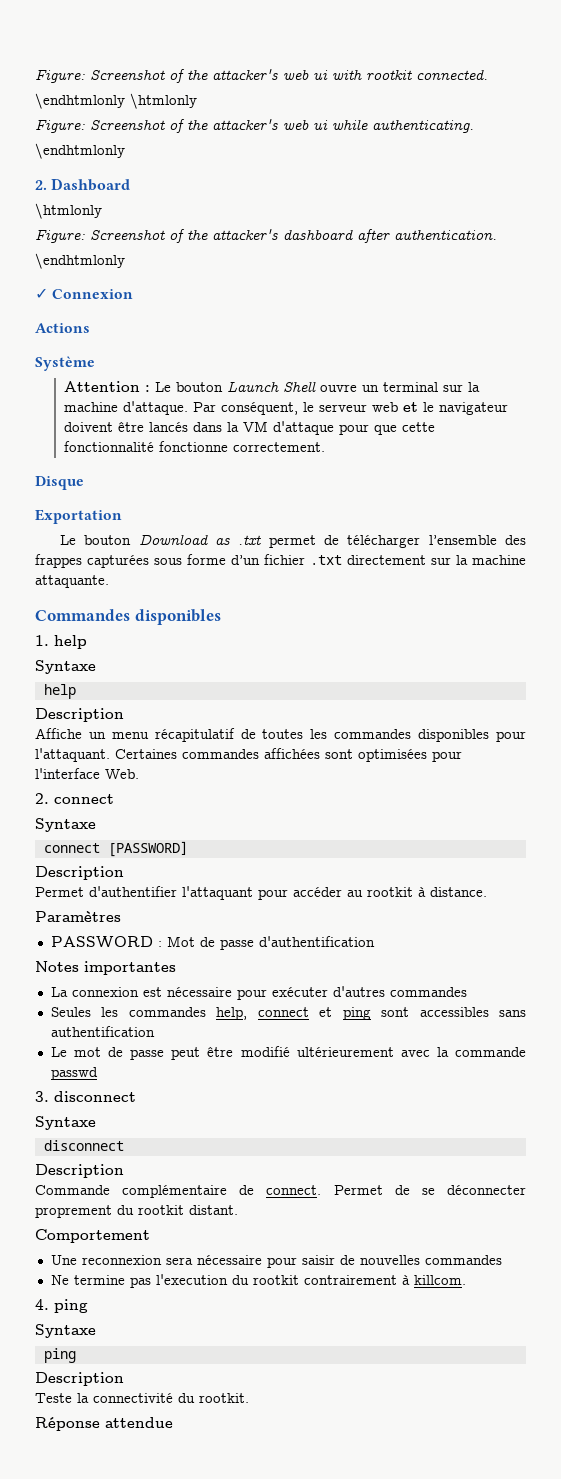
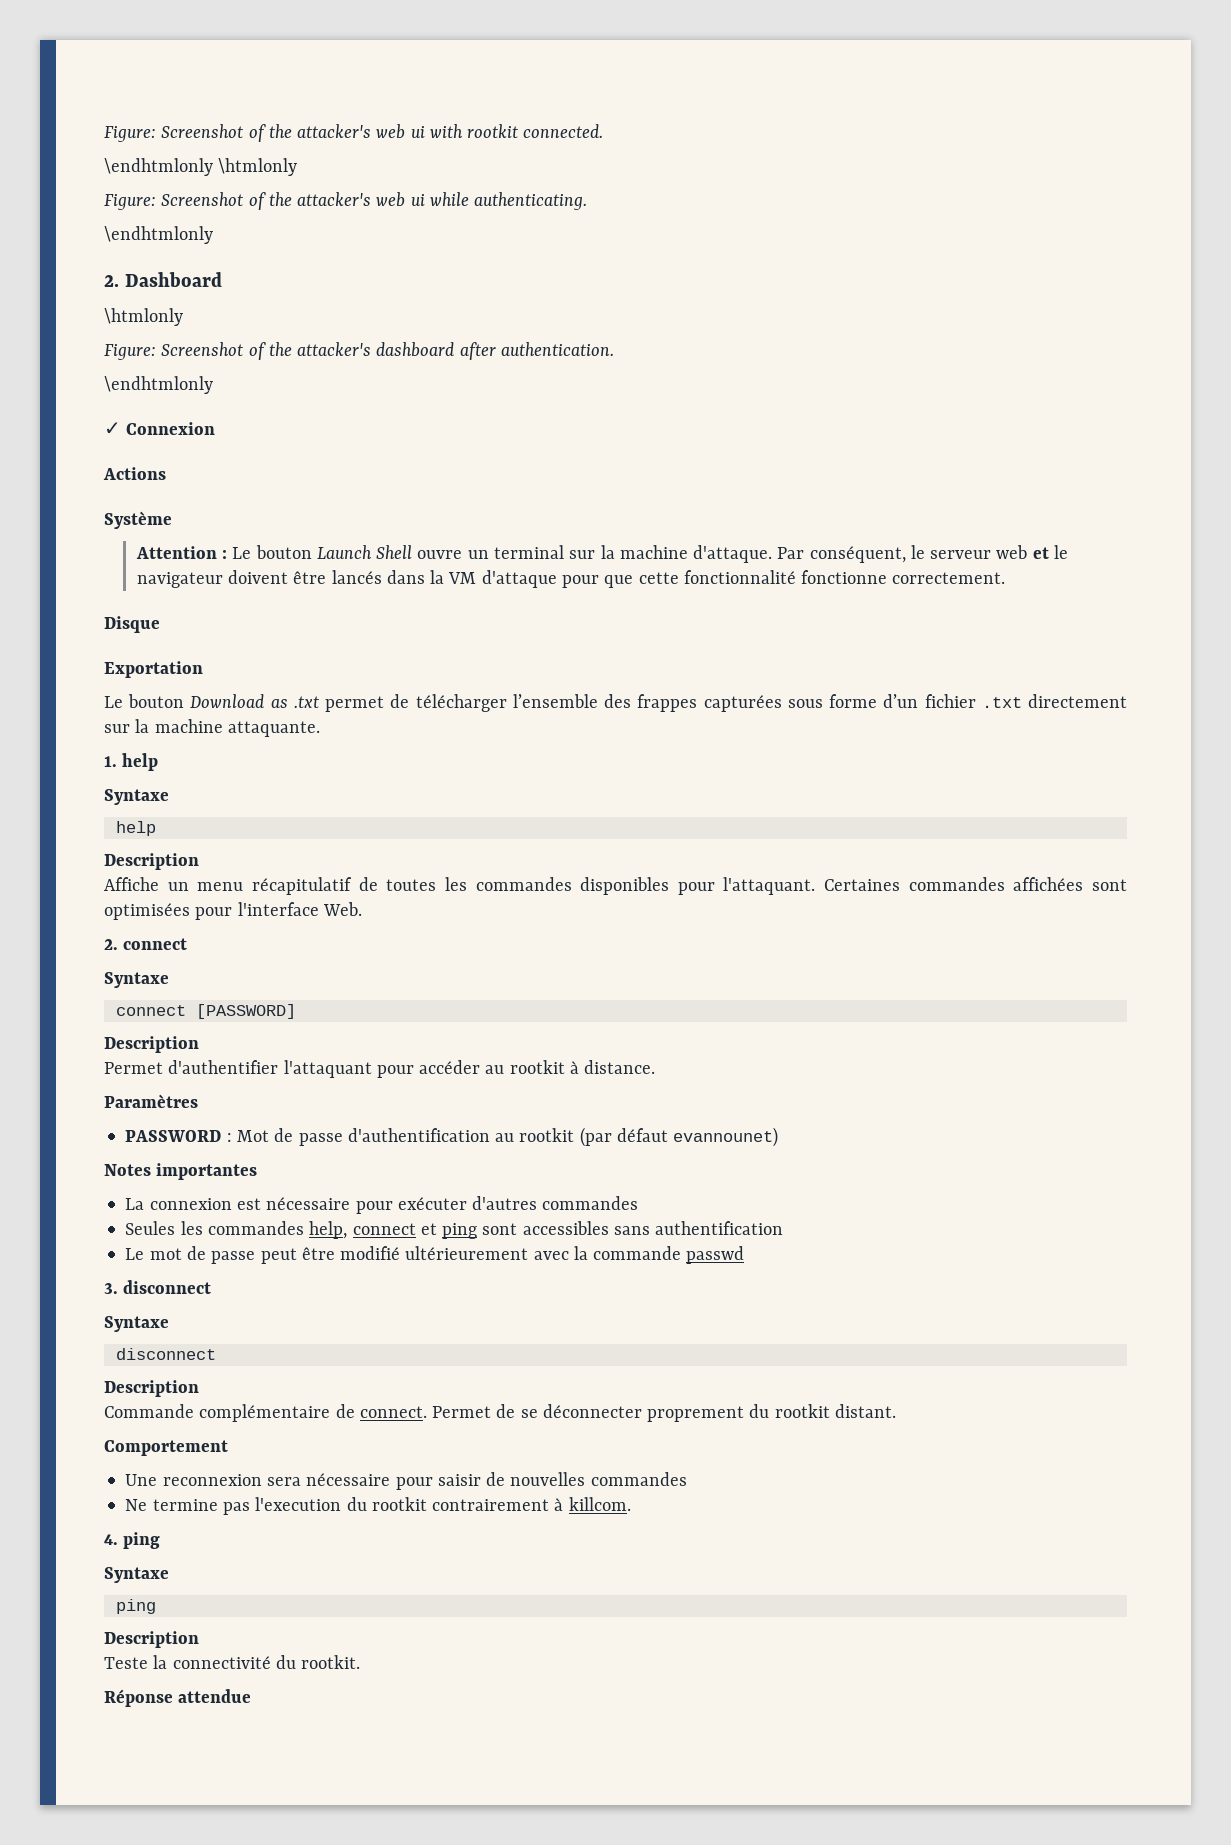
- Commandes disponibles
- PASSWORD : Mot de passe d'authentification
+ PASSWORD : Mot de passe d'authentification au rootkit (par défaut evannounet)

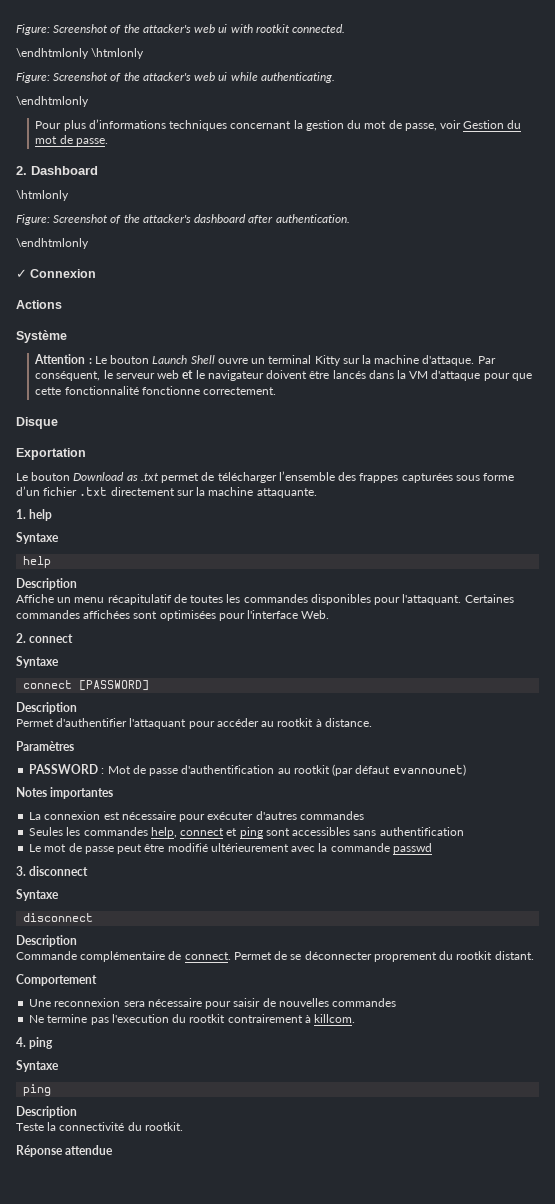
+ Pour plus d’informations techniques concernant la gestion du mot de passe, voir Gestion du mot de passe.
- Attention : Le bouton Launch Shell ouvre un terminal sur la machine d'attaque.
+ Attention : Le bouton Launch Shell ouvre un terminal Kitty sur la machine d'attaque.

